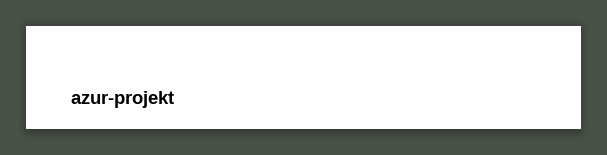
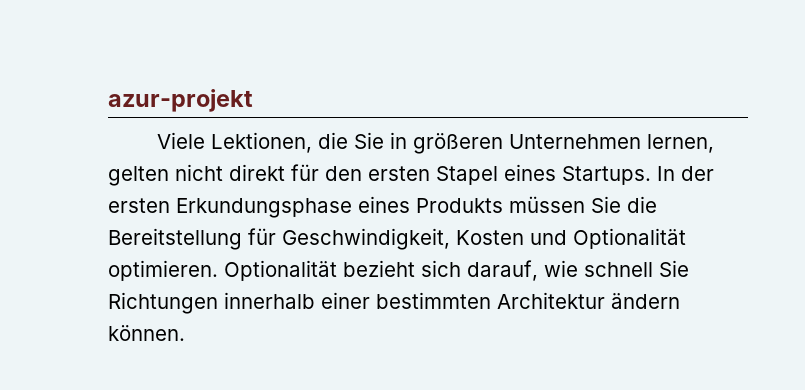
+ Viele Lektionen, die Sie in größeren Unternehmen lernen, gelten nicht direkt für den ersten Stapel eines Startups. In der ersten Erkundungsphase eines Produkts müssen Sie die Bereitstellung für Geschwindigkeit, Kosten und Optionalität optimieren. Optionalität bezieht sich darauf, wie schnell Sie Richtungen innerhalb einer bestimmten Architektur ändern können.

